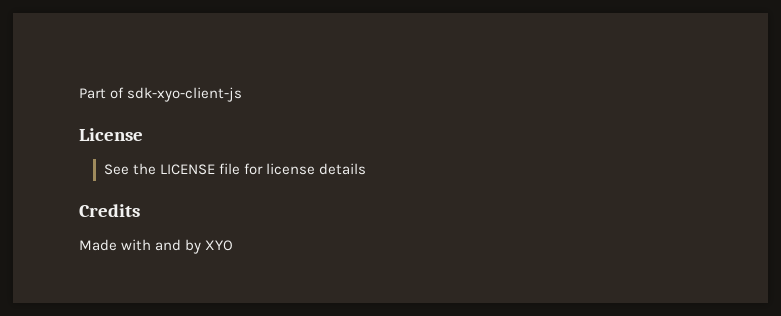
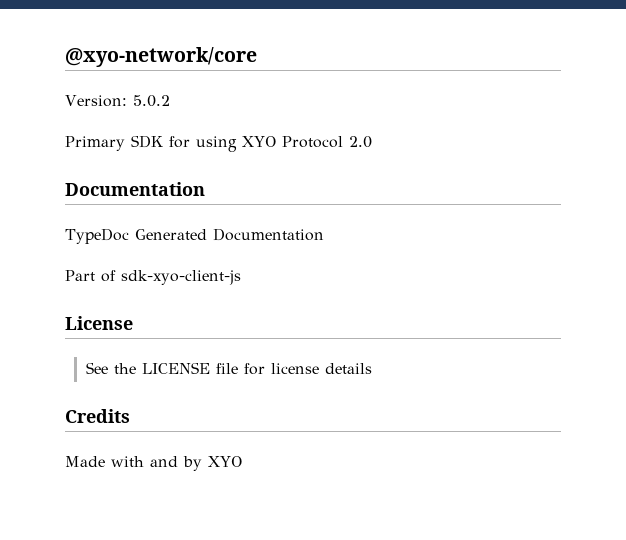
+ @xyo-network/core
+ Version: 5.0.2
+ Primary SDK for using XYO Protocol 2.0
+ Documentation
+ TypeDoc Generated Documentation

